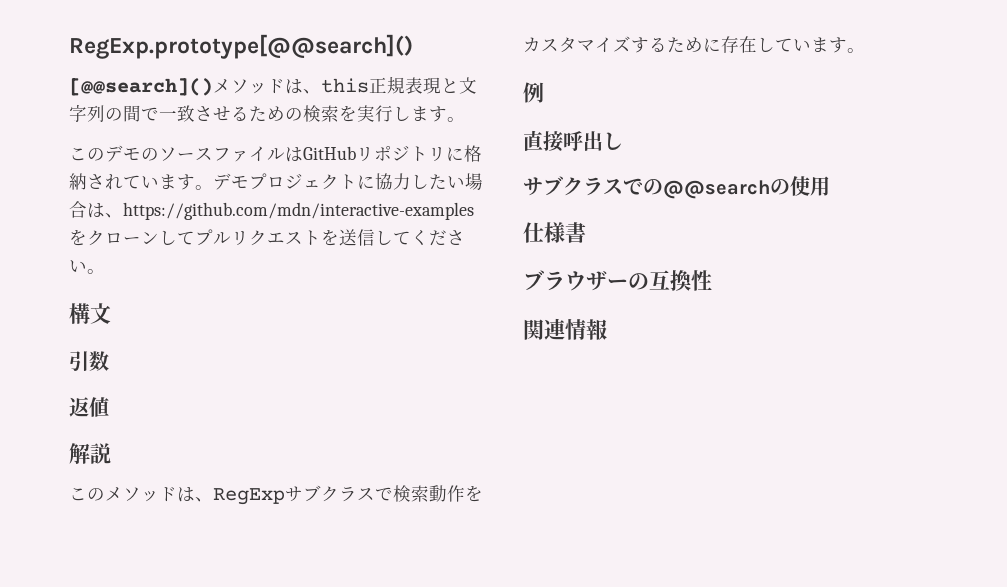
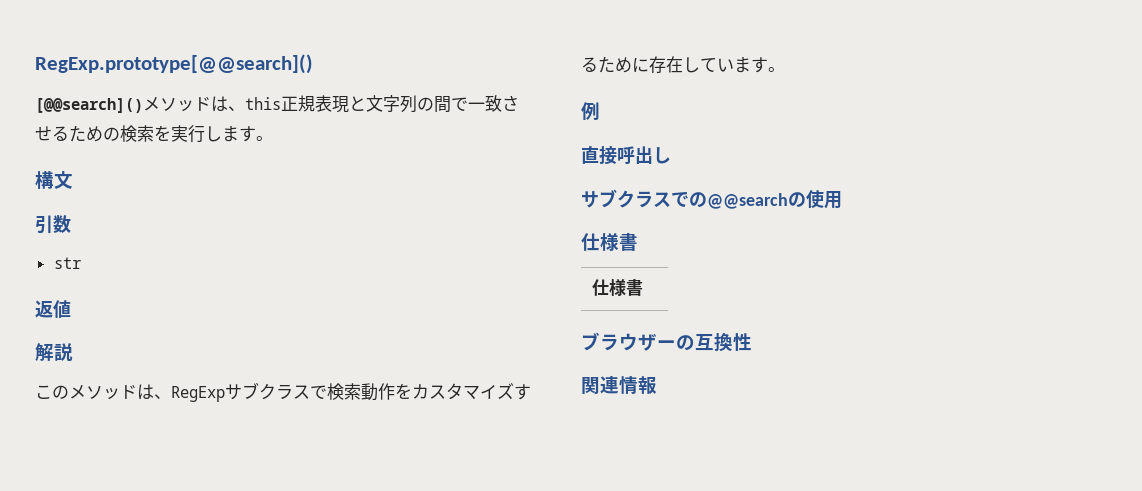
- このデモのソースファイルはGitHubリポジトリに格納されています。デモプロジェクトに協力したい場合は、https://github.com/mdn/interactive-examplesをクローンしてプルリクエストを送信してください。
+ str
  サブクラスでの@@searchの使用
+ 仕様書

